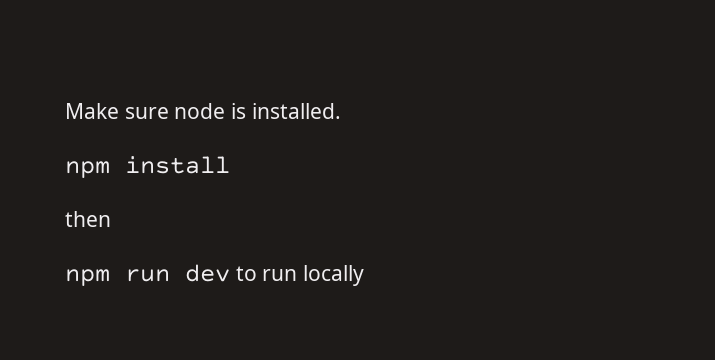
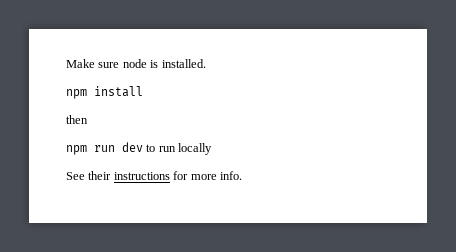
+ See their instructions for more info.

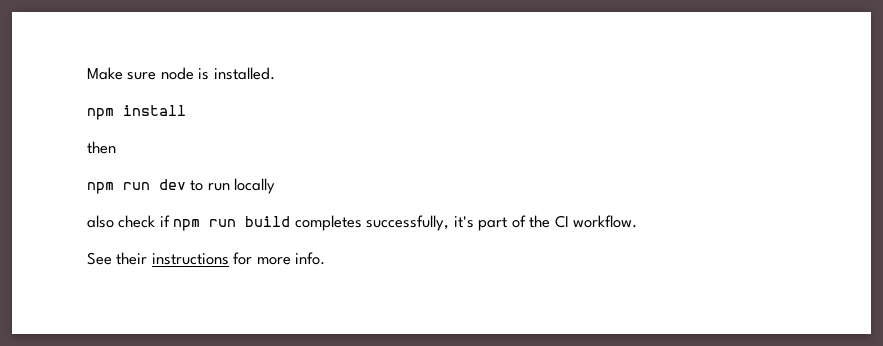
+ also check if npm run build completes successfully, it's part of the CI workflow.

